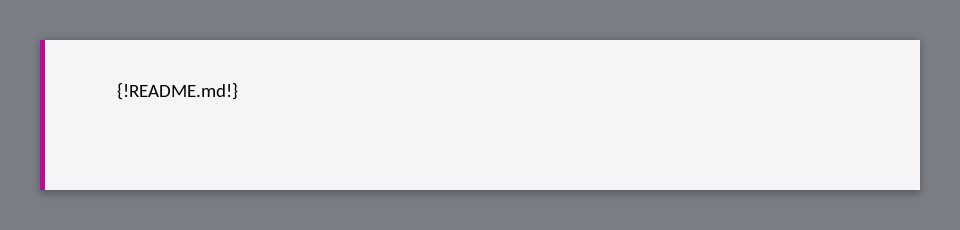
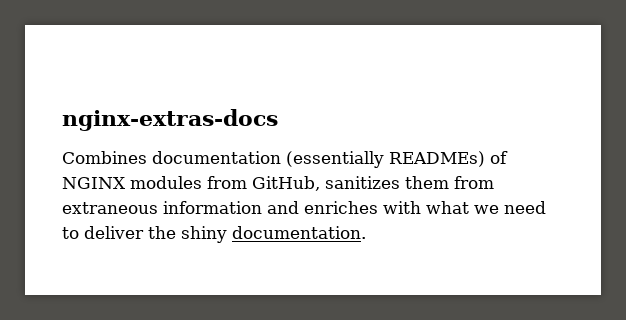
- {!README.md!}
+ nginx-extras-docs
+ Combines documentation (essentially READMEs) of NGINX modules from GitHub, sanitizes them from extraneous information and enriches with what we need to deliver the shiny documentation.

